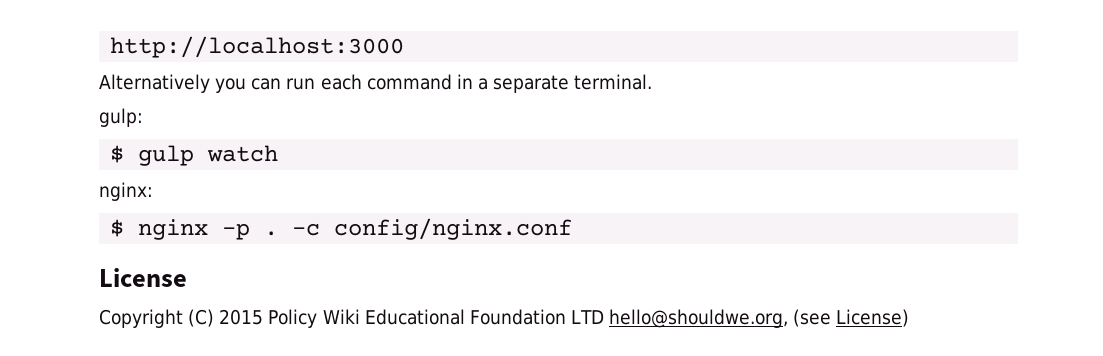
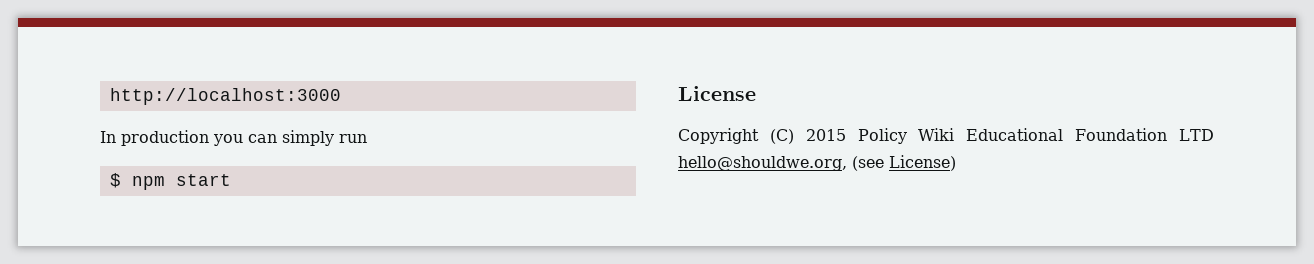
- Alternatively you can run each command in a separate terminal.
- gulp:
- $ gulp watch
- nginx:
- $ nginx -p . -c config/nginx.conf
+ In production you can simply run
+ $ npm start

